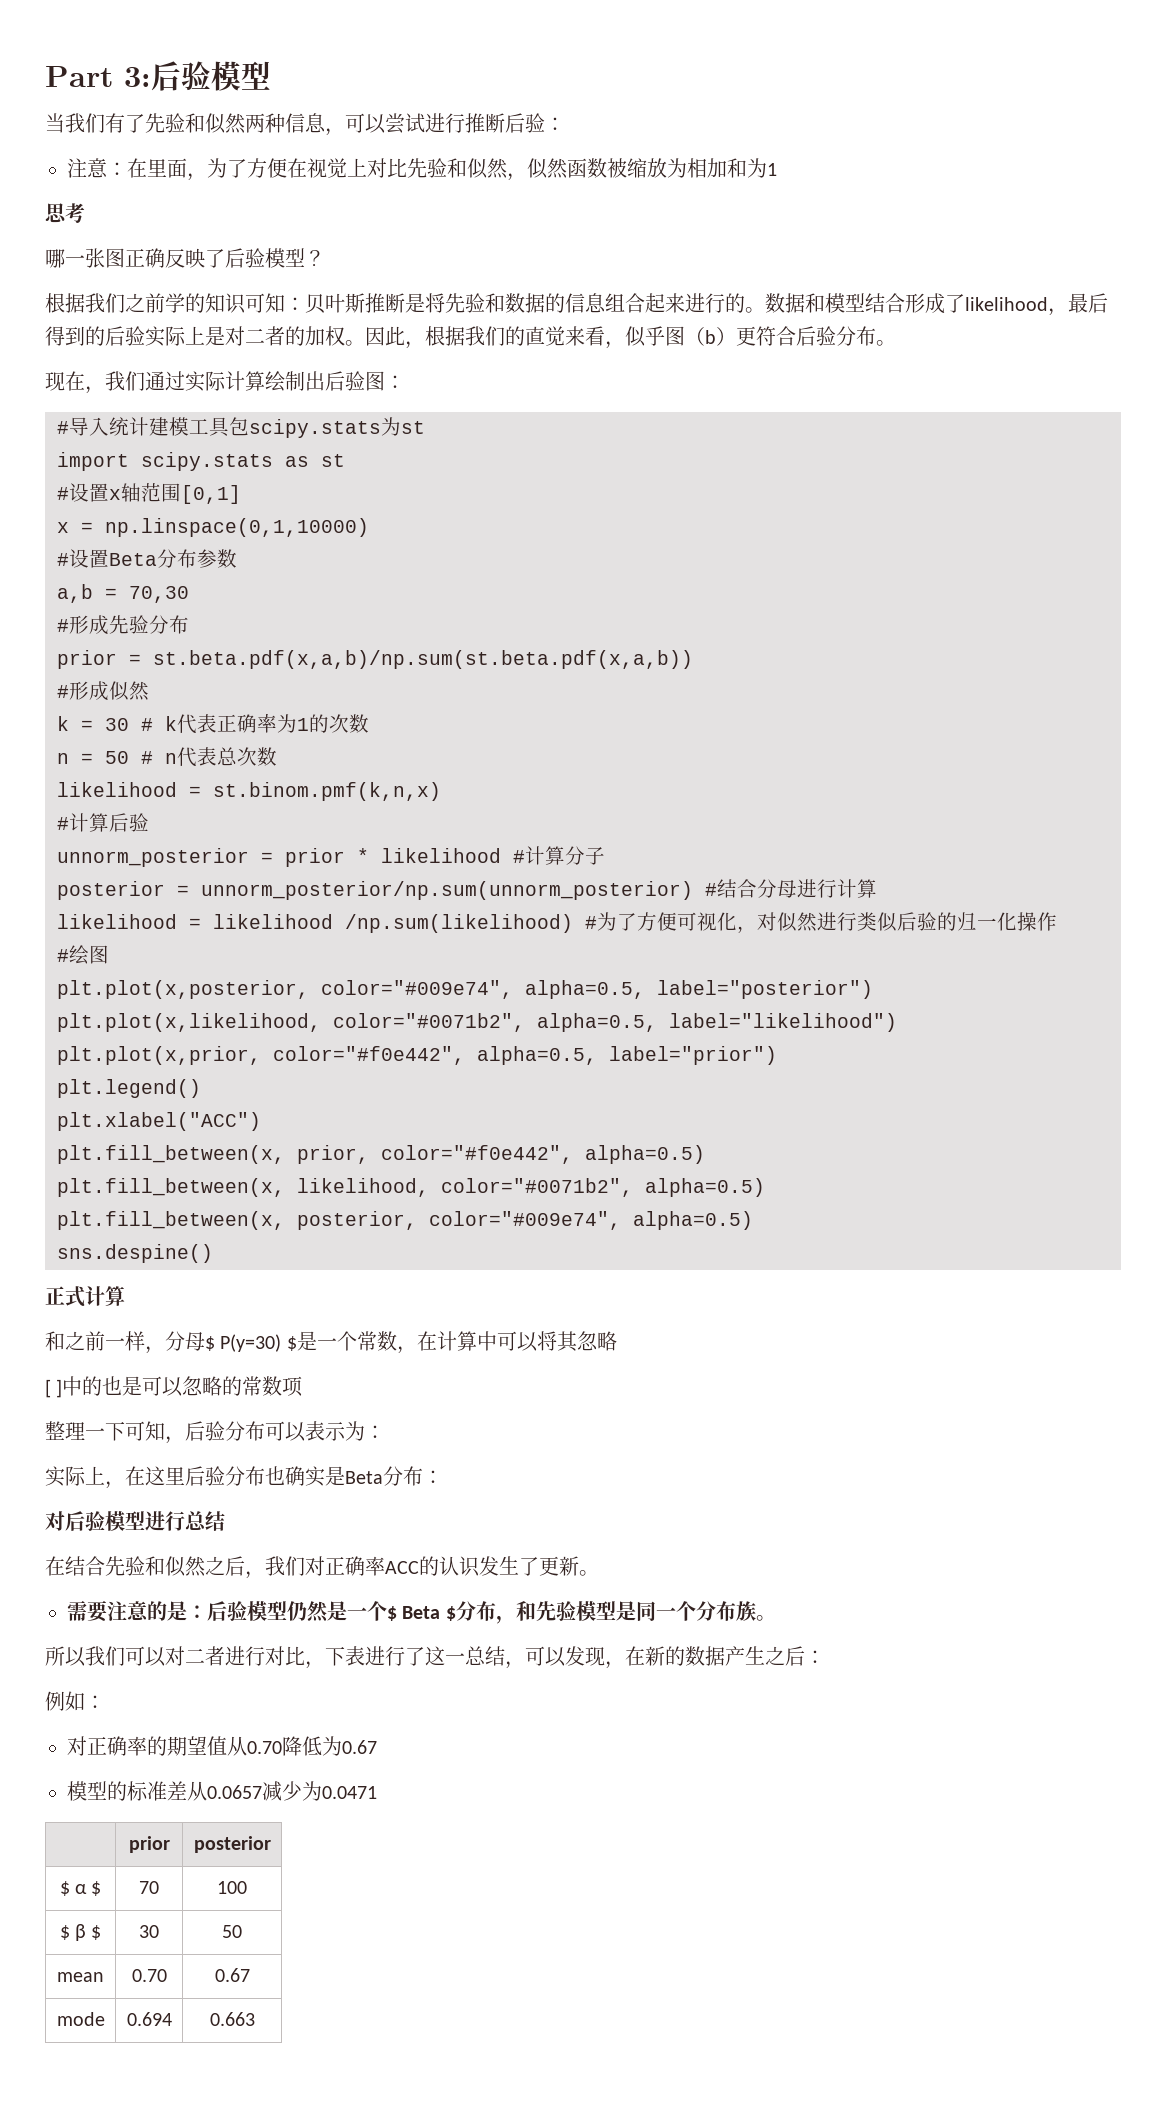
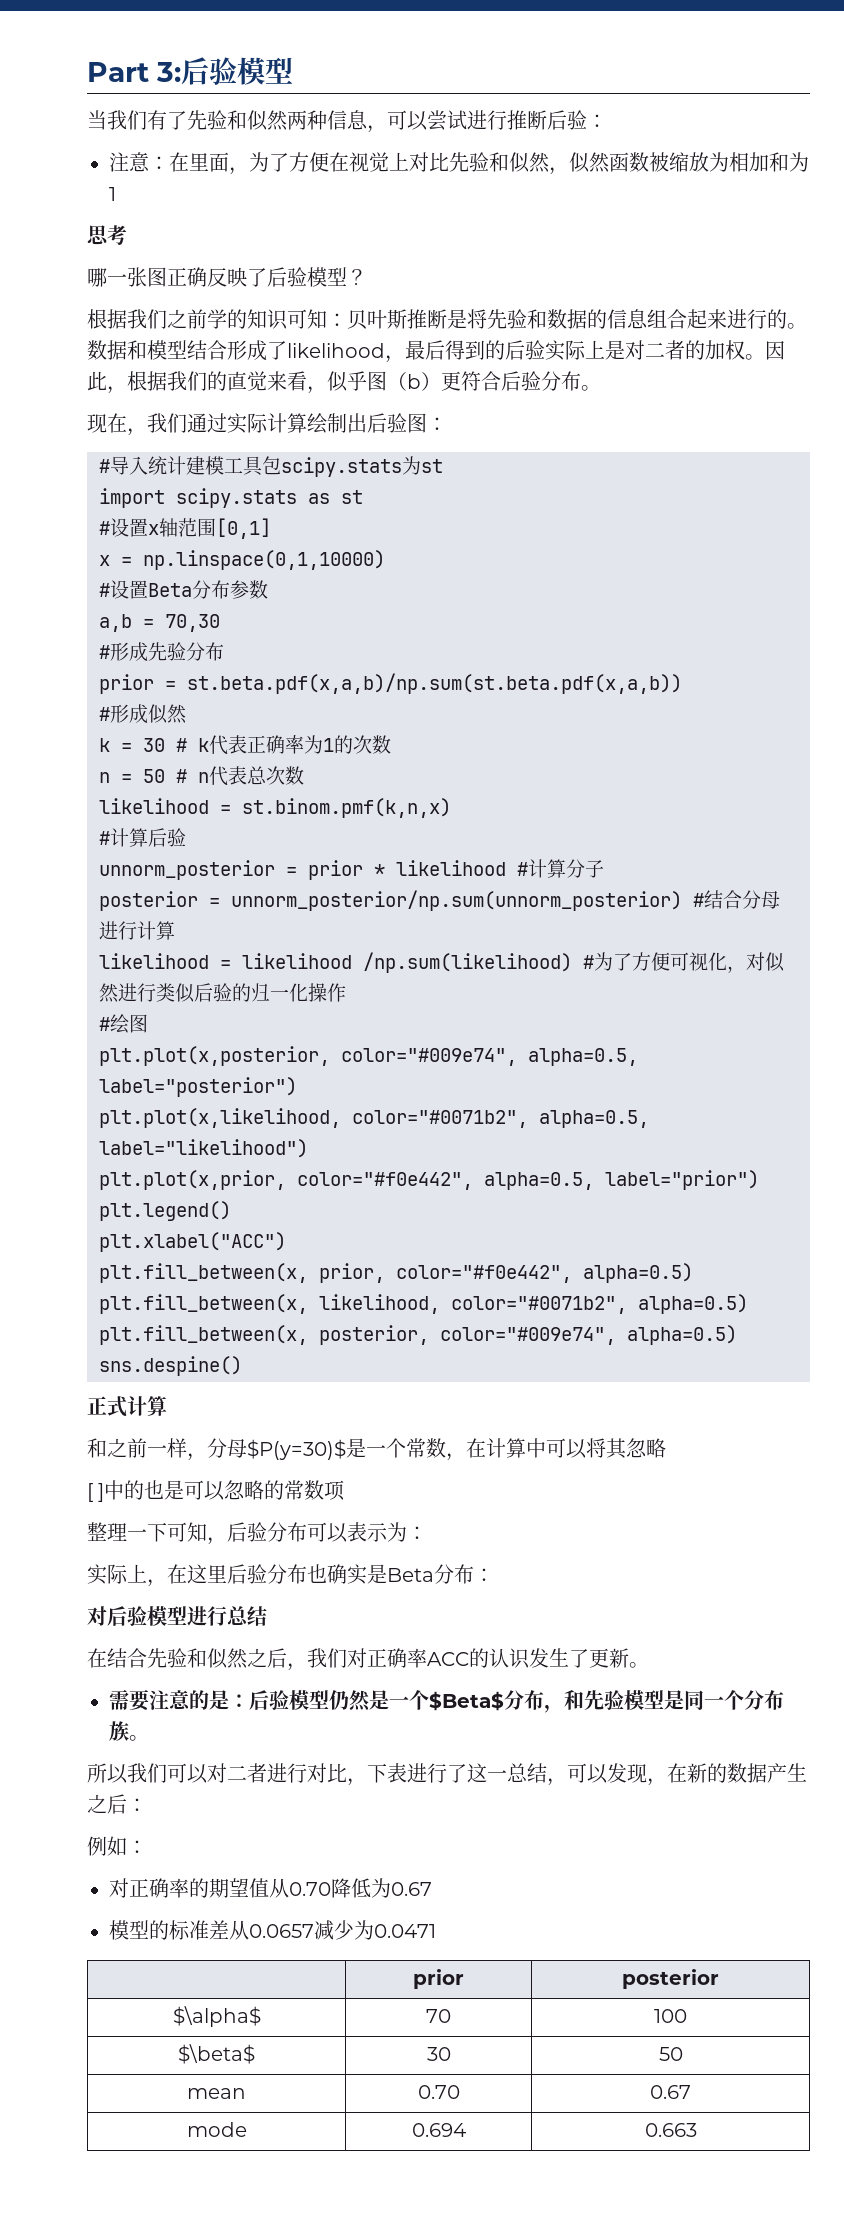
- 和之前一样，分母$ P(y=30) $是一个常数，在计算中可以将其忽略
+ 和之前一样，分母$P(y=30)$是一个常数，在计算中可以将其忽略
- 需要注意的是：后验模型仍然是一个$ Beta $分布，和先验模型是同一个分布族。
+ 需要注意的是：后验模型仍然是一个$Beta$分布，和先验模型是同一个分布族。
- $ α $ | 70 | 100
+ $\alpha$ | 70 | 100
- $ β $ | 30 | 50
+ $\beta$ | 30 | 50

